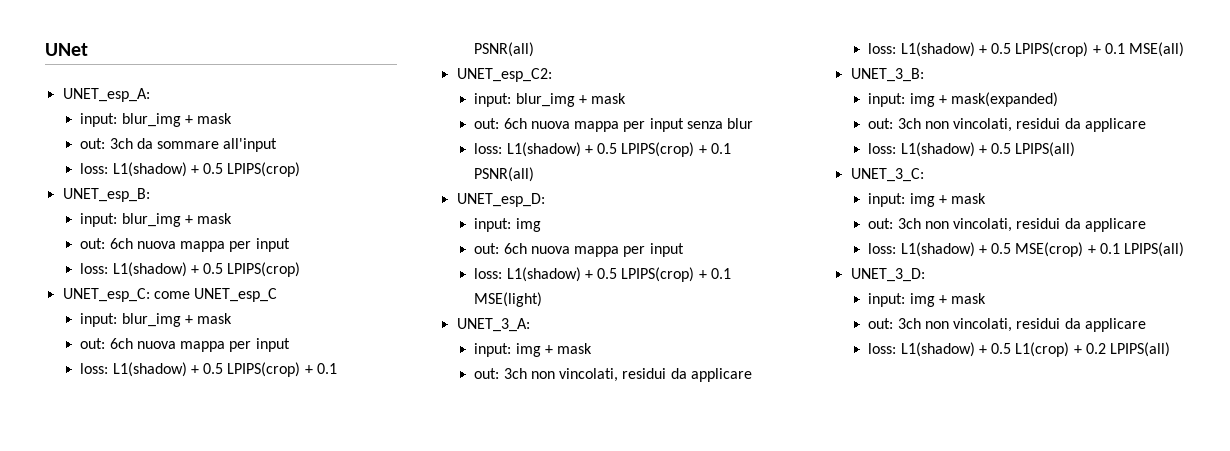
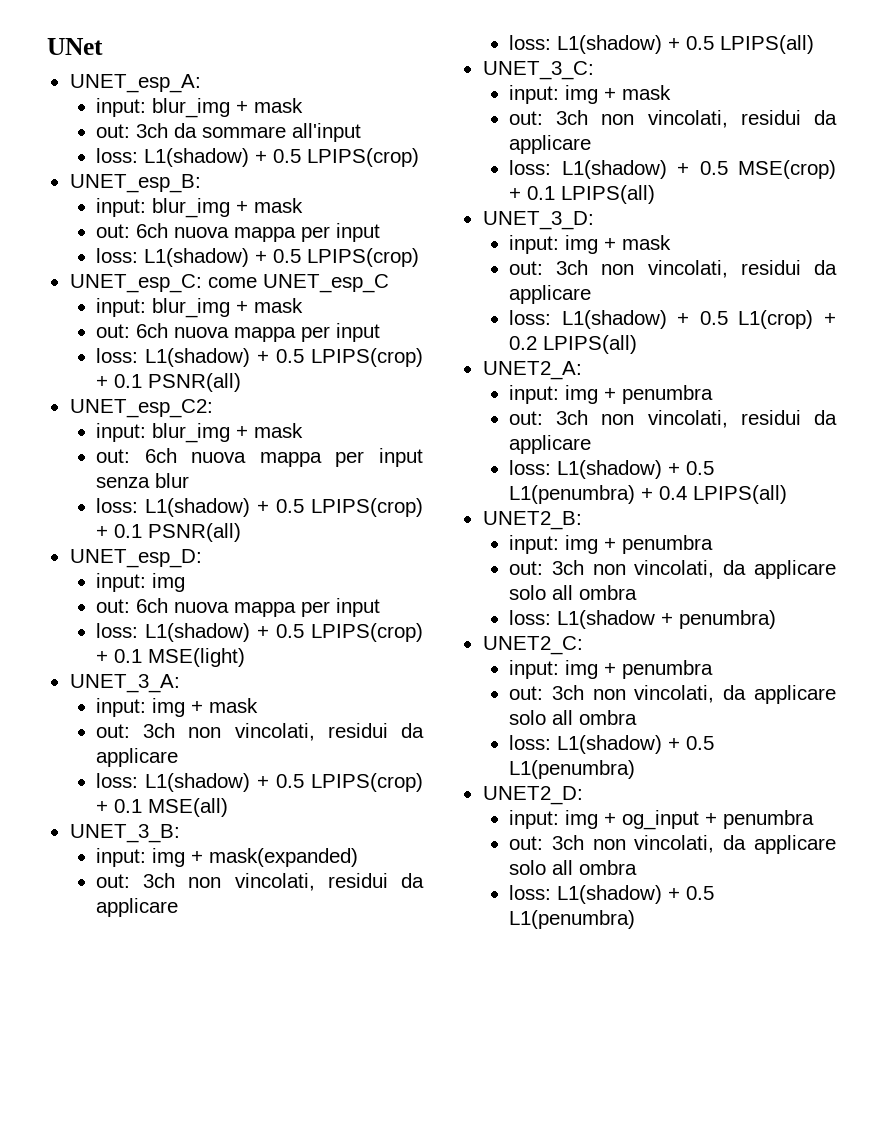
+ UNET2_A:
+ input: img + penumbra
+ out: 3ch non vincolati, residui da applicare
+ loss: L1(shadow) + 0.5 L1(penumbra) + 0.4 LPIPS(all)
+ UNET2_B:
+ input: img + penumbra
+ out: 3ch non vincolati, da applicare solo all ombra
+ loss: L1(shadow + penumbra)
+ UNET2_C:
+ input: img + penumbra
+ out: 3ch non vincolati, da applicare solo all ombra
+ loss: L1(shadow) + 0.5 L1(penumbra)
+ UNET2_D:
+ input: img + og_input + penumbra
+ out: 3ch non vincolati, da applicare solo all ombra
+ loss: L1(shadow) + 0.5 L1(penumbra)

